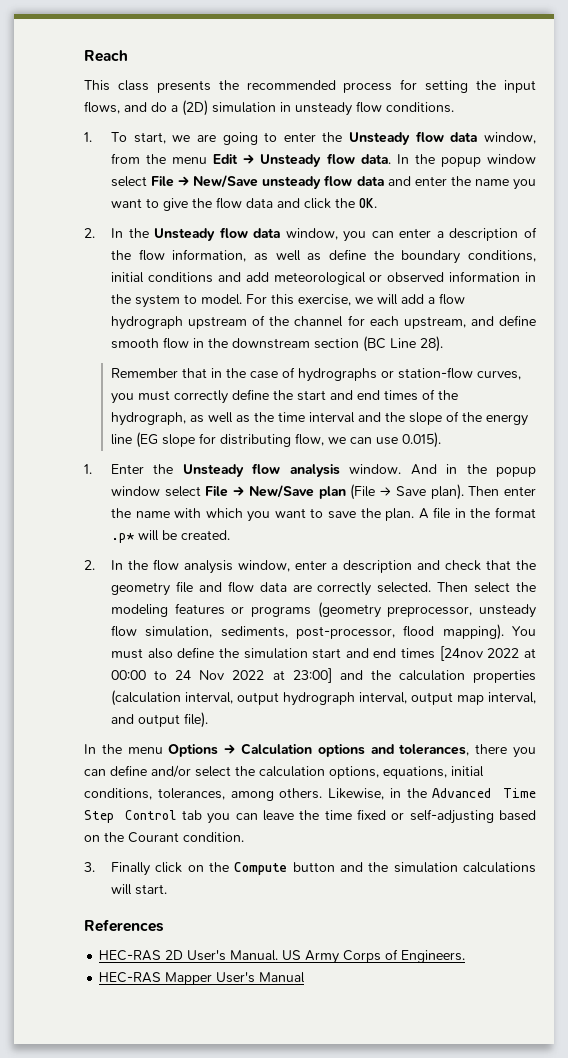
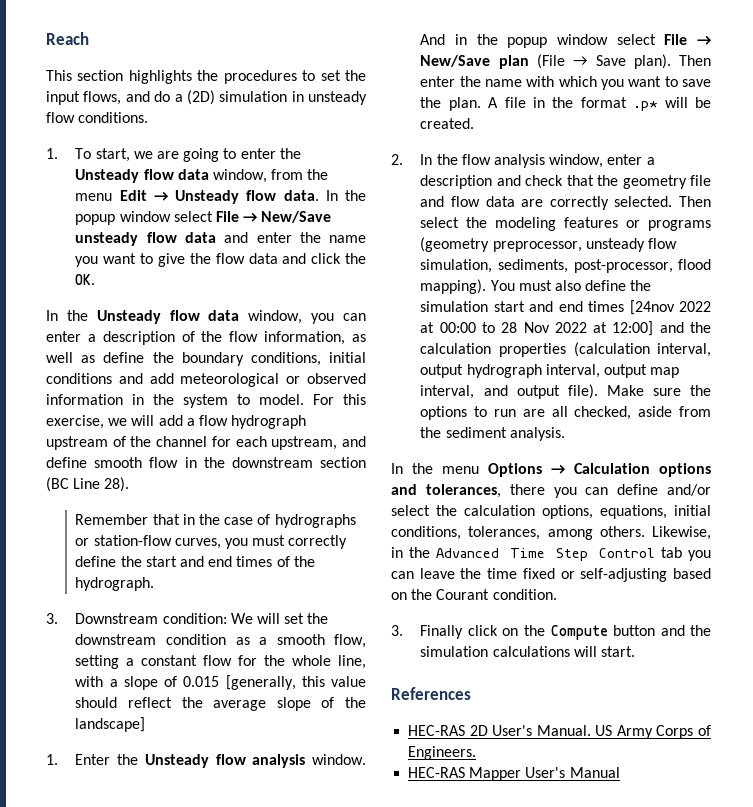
- This class presents the recommended process for setting the input flows, and do a (2D) simulation in unsteady flow conditions.
+ This section highlights the procedures to set the input flows, and do a (2D) simulation in unsteady flow conditions.
- 2. In the Unsteady flow data window, you can enter a description of the flow information, as well as define the boundary conditions, initial conditions and add meteorological or observed information in the system to model.
+ In the Unsteady flow data window, you can enter a description of the flow information, as well as define the boundary conditions, initial conditions and add meteorological or observed information in the system to model.
- Remember that in the case of hydrographs or station-flow curves, you must correctly define the start and end times of the hydrograph, as well as the time interval and the slope of the energy line (EG slope for distributing flow, we can use 0.015).
+ Remember that in the case of hydrographs or station-flow curves, you must correctly define the start and end times of the hydrograph.
+ 3. Downstream condition: We will set the downstream condition as a smooth flow, setting a constant flow for the whole line, with a slope of 0.015 [generally, this value should reflect the average slope of the landscape]
- You must also define the simulation start and end times [24nov 2022 at 00:00 to 24 Nov 2022 at 23:00] and the calculation properties (calculation interval, output hydrograph interval, output map interval, and output file).
+ You must also define the simulation start and end times [24nov 2022 at 00:00 to 28 Nov 2022 at 12:00] and the calculation properties (calculation interval, output hydrograph interval, output map interval, and output file). Make sure the options to run are all checked, aside from the sediment analysis.

